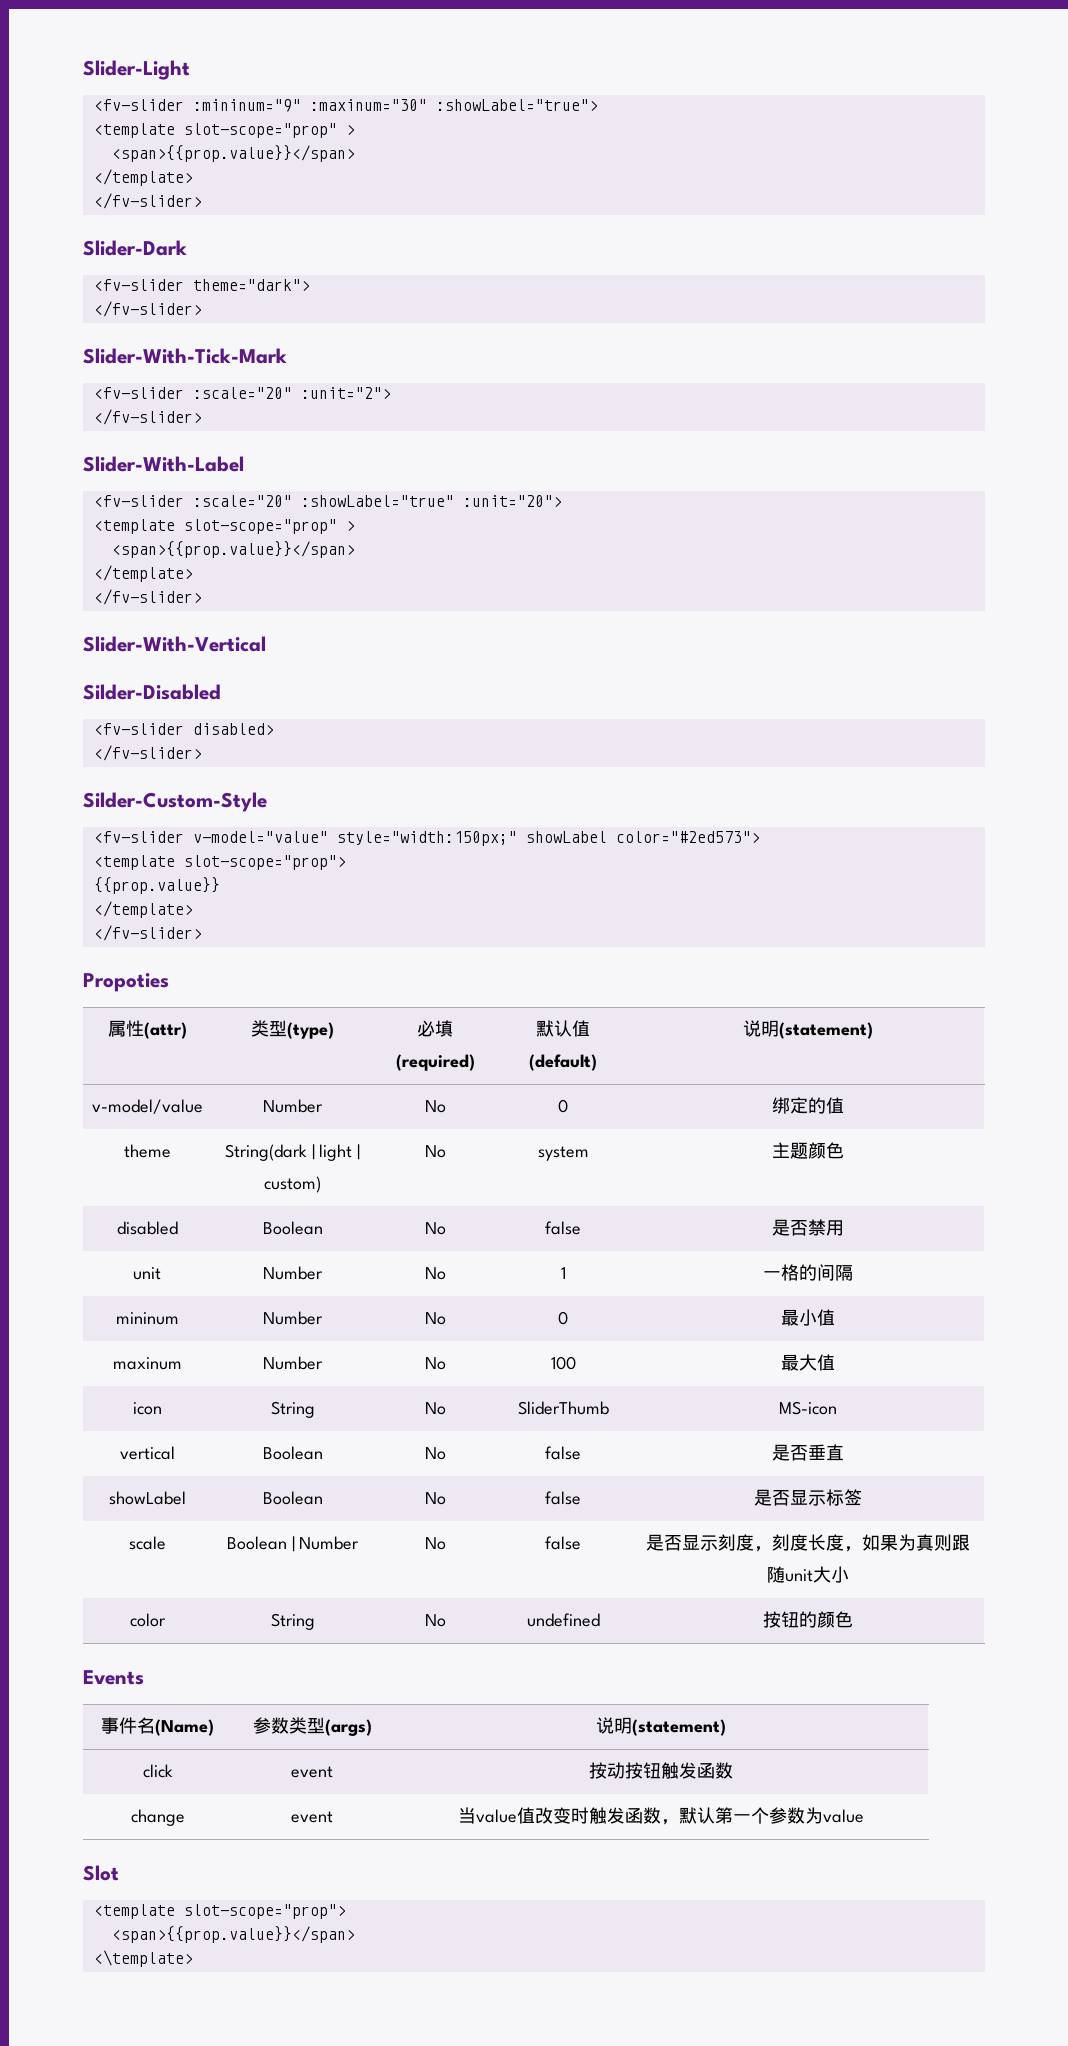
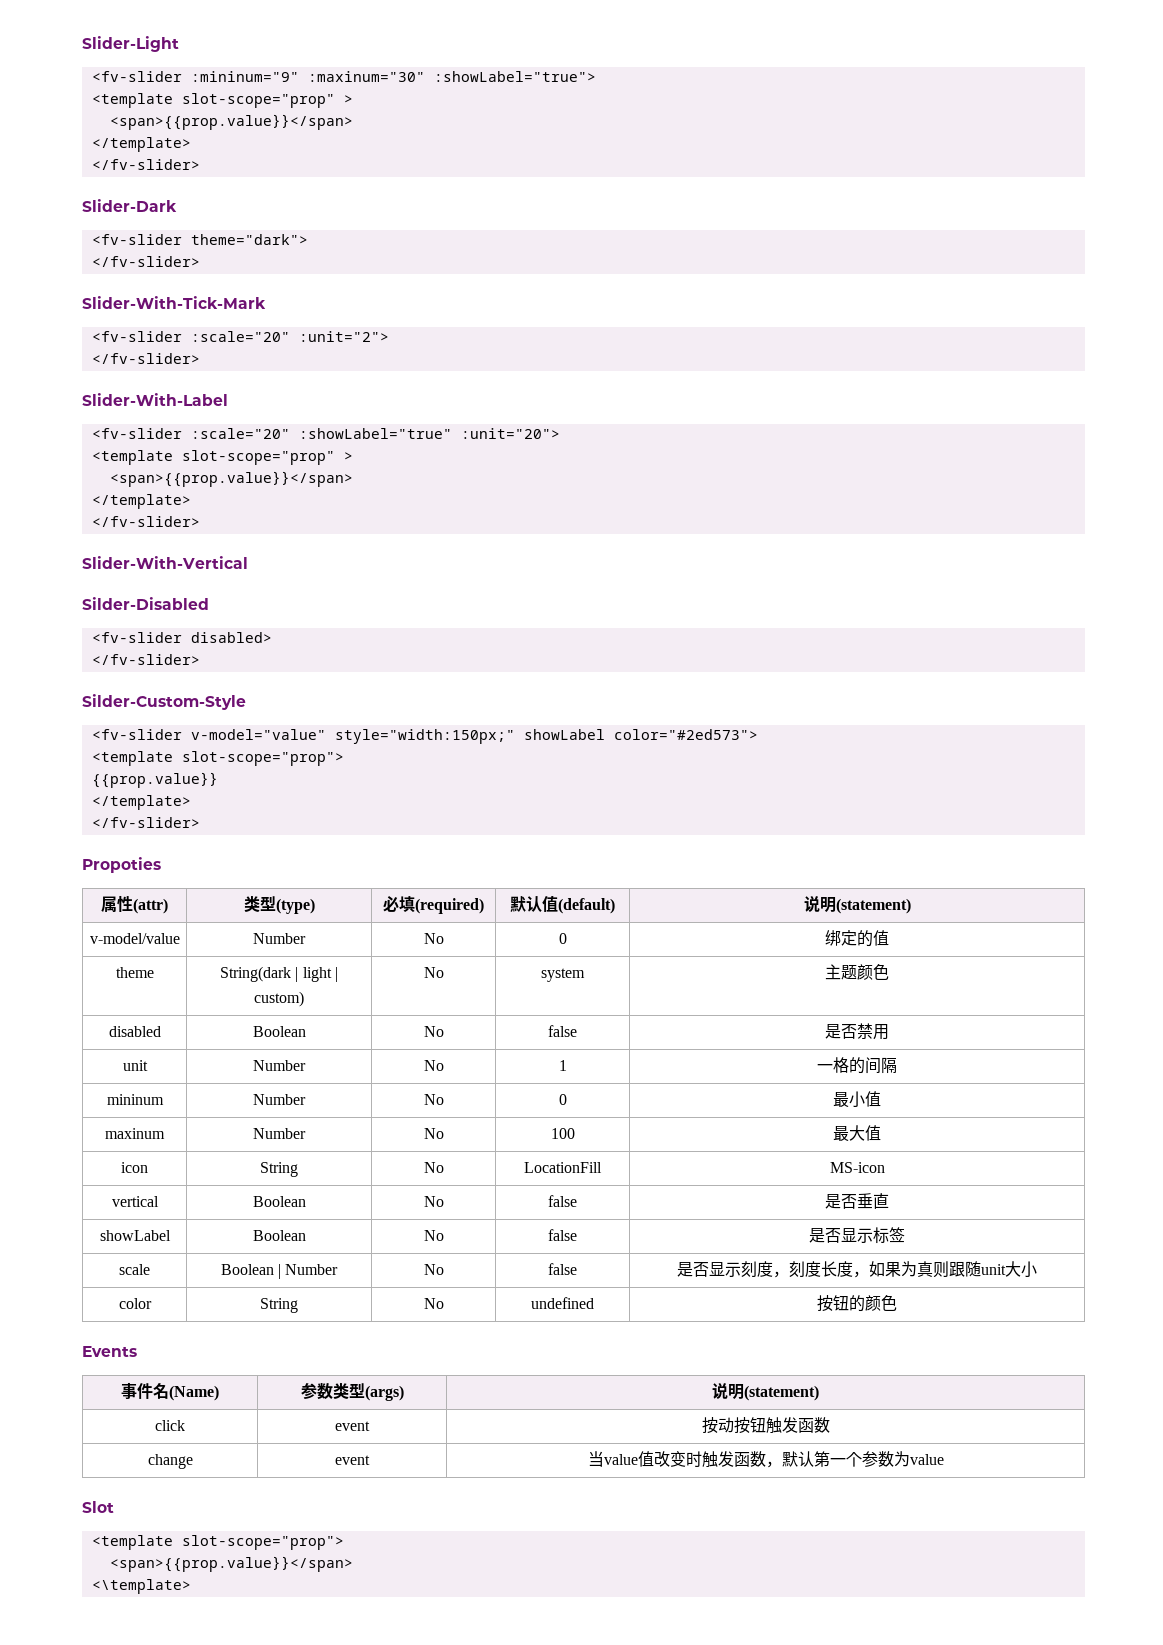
- icon | String | No | SliderThumb | MS-icon
+ icon | String | No | LocationFill | MS-icon

